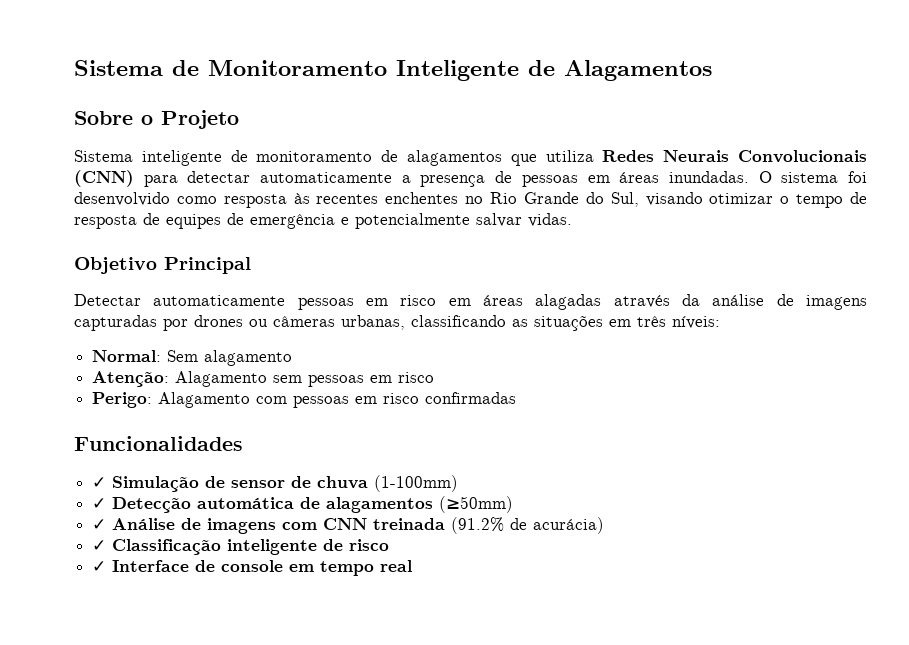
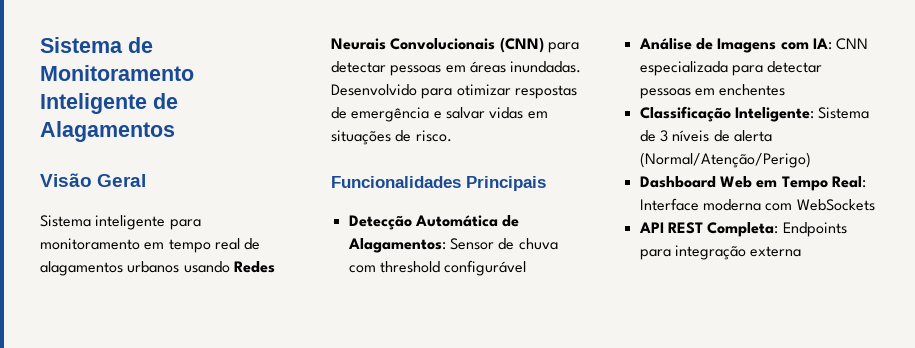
- Sobre o Projeto
+ Visão Geral
- Sistema inteligente de monitoramento de alagamentos que utiliza Redes Neurais Convolucionais (CNN) para detectar automaticamente a presença de pessoas em áreas inundadas. O sistema foi desenvolvido como resposta às recentes enchentes no Rio Grande do Sul, visando otimizar o tempo de resposta de equipes de emergência e potencialmente salvar vidas.
- Objetivo Principal
- Detectar automaticamente pessoas em risco em áreas alagadas através da análise de imagens capturadas por drones ou câmeras urbanas, classificando as situações em três níveis:
- Normal: Sem alagamento
- Atenção: Alagamento sem pessoas em risco
- Perigo: Alagamento com pessoas em risco confirmadas
- Funcionalidades
- ✓ Simulação de sensor de chuva (1-100mm)
- ✓ Detecção automática de alagamentos (≥50mm)
- ✓ Análise de imagens com CNN treinada (91.2% de acurácia)
- ✓ Classificação inteligente de risco
- ✓ Interface de console em tempo real
+ Sistema inteligente para monitoramento em tempo real de alagamentos urbanos usando Redes Neurais Convolucionais (CNN) para detectar pessoas em áreas inundadas. Desenvolvido para otimizar respostas de emergência e salvar vidas em situações de risco.
+ Funcionalidades Principais
+ Detecção Automática de Alagamentos: Sensor de chuva com threshold configurável
+ Análise de Imagens com IA: CNN especializada para detectar pessoas em enchentes
+ Classificação Inteligente: Sistema de 3 níveis de alerta (Normal/Atenção/Perigo)
+ Dashboard Web em Tempo Real: Interface moderna com WebSockets
+ API REST Completa: Endpoints para integração externa

